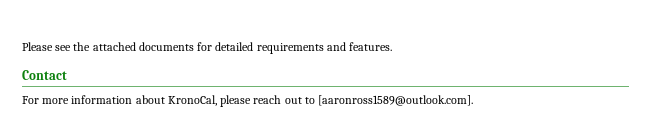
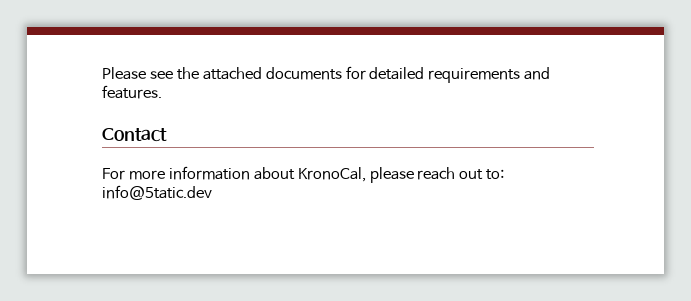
- For more information about KronoCal, please reach out to [aaronross1589@outlook.com].
+ For more information about KronoCal, please reach out to: info@5tatic.dev

